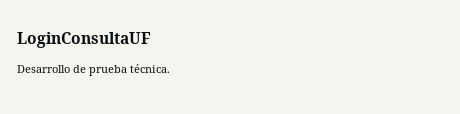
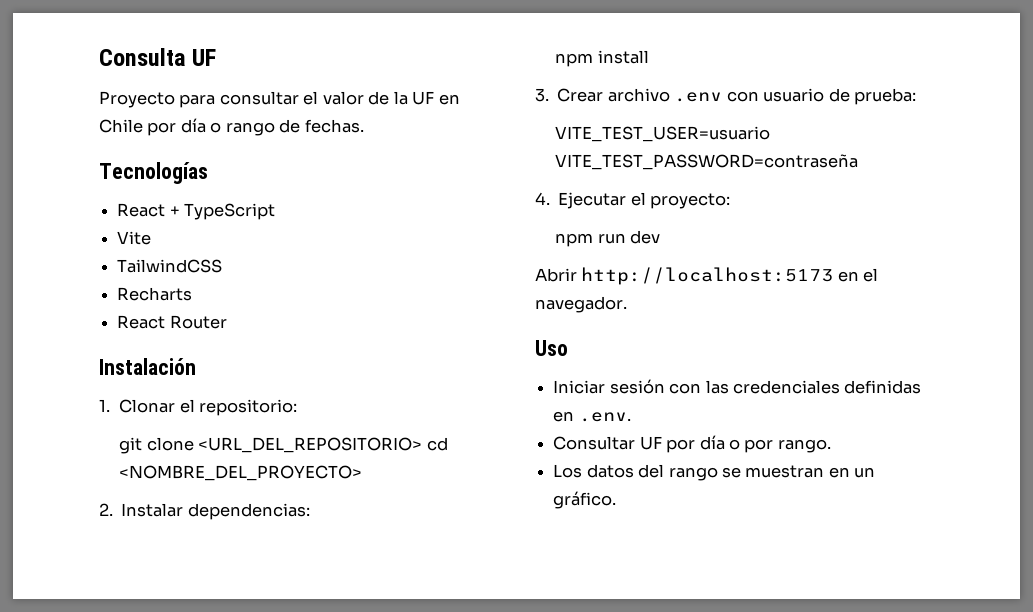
- LoginConsultaUF
- Desarrollo de prueba técnica.
+ Consulta UF
+ Proyecto para consultar el valor de la UF en Chile por día o rango de fechas.
+ Tecnologías
+ React + TypeScript
+ Vite
+ TailwindCSS
+ Recharts
+ React Router
+ Instalación
+ 1. Clonar el repositorio:
+ git clone <URL_DEL_REPOSITORIO> cd <NOMBRE_DEL_PROYECTO>
+ 2. Instalar dependencias:
+ npm install
+ 3. Crear archivo .env con usuario de prueba:
+ VITE_TEST_USER=usuario VITE_TEST_PASSWORD=contraseña
+ 4. Ejecutar el proyecto:
+ npm run dev
+ Abrir http://localhost:5173 en el navegador.
+ Uso
+ Iniciar sesión con las credenciales definidas en .env.
+ Consultar UF por día o por rango.
+ Los datos del rango se muestran en un gráfico.

